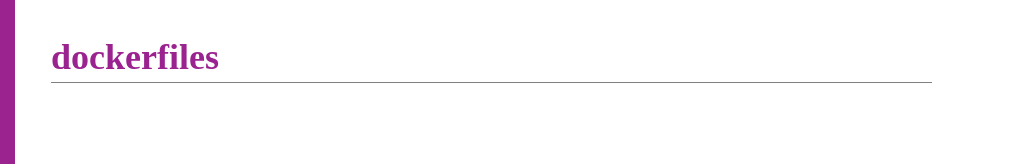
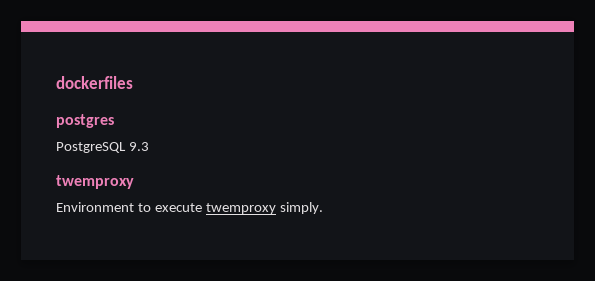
+ postgres
+ PostgreSQL 9.3
+ twemproxy
+ Environment to execute twemproxy simply.

